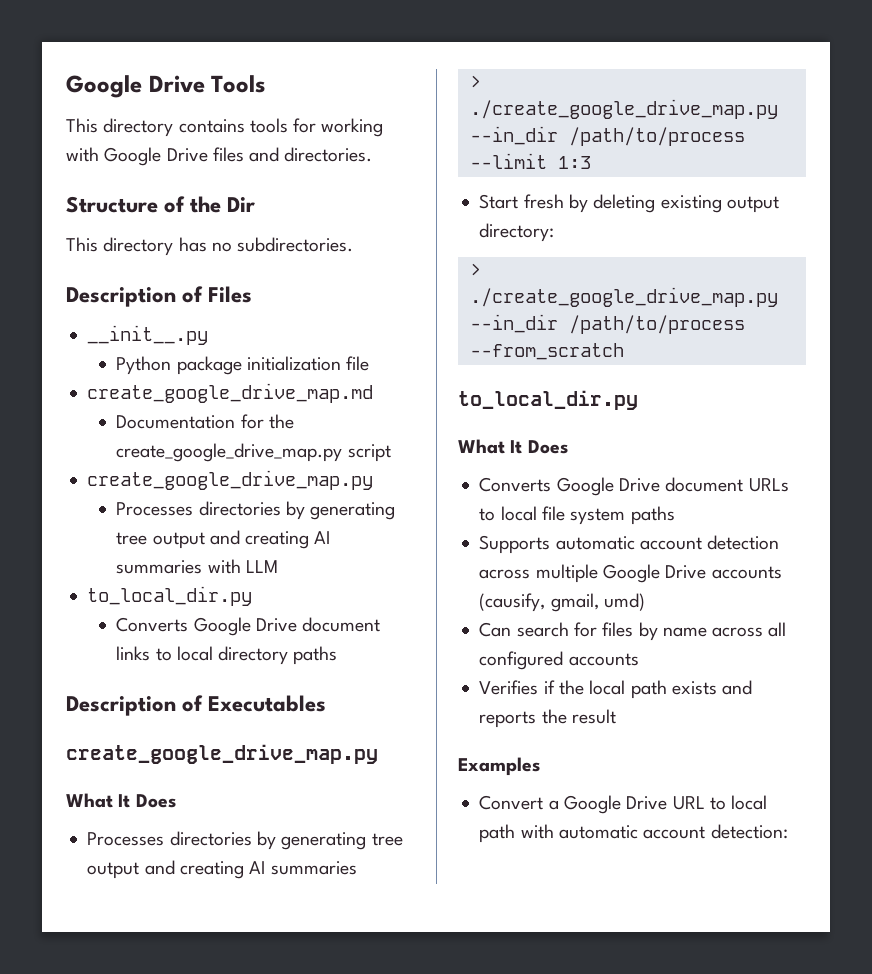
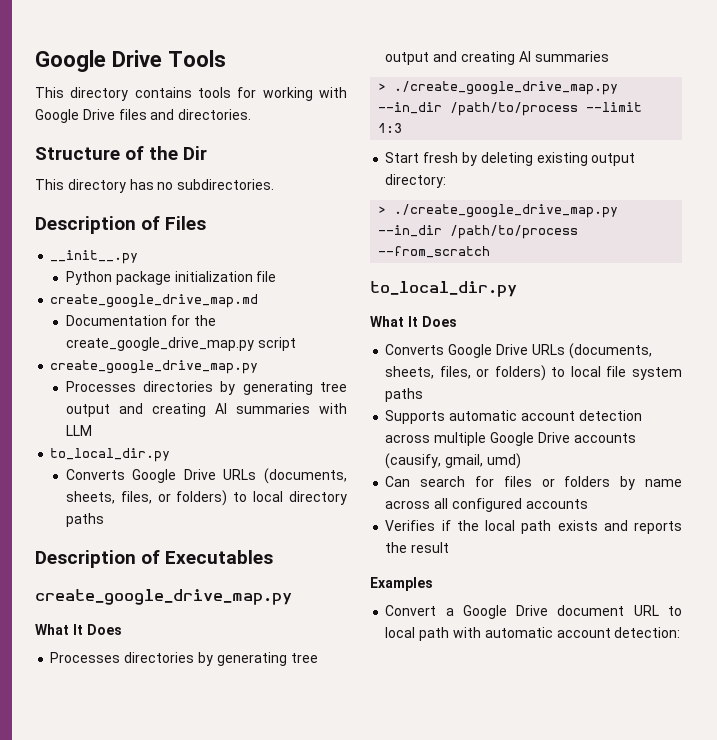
- Converts Google Drive document links to local directory paths
+ Converts Google Drive URLs (documents, sheets, files, or folders) to local directory paths
- Converts Google Drive document URLs to local file system paths
+ Converts Google Drive URLs (documents, sheets, files, or folders) to local file system paths
- Can search for files by name across all configured accounts
+ Can search for files or folders by name across all configured accounts
- Convert a Google Drive URL to local path with automatic account detection:
+ Convert a Google Drive document URL to local path with automatic account detection:

